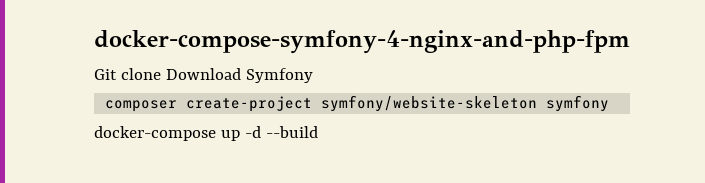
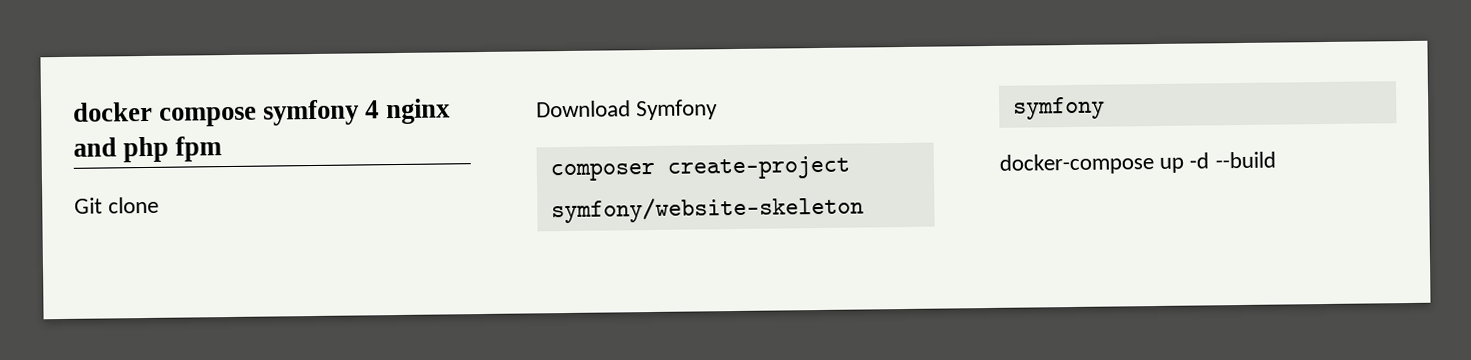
- docker-compose-symfony-4-nginx-and-php-fpm
+ docker compose symfony 4 nginx and php fpm
- Git clone Download Symfony
+ Git clone
+ Download Symfony

